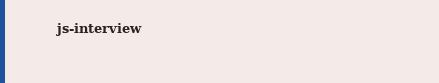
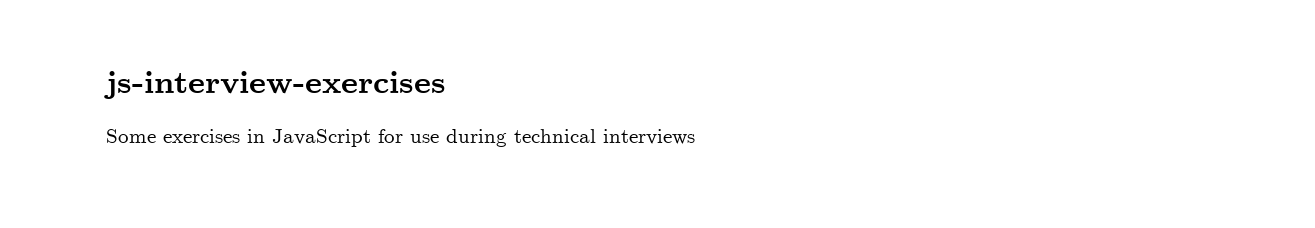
- js-interview
+ js-interview-exercises
+ Some exercises in JavaScript for use during technical interviews

